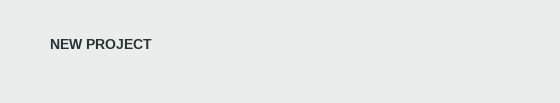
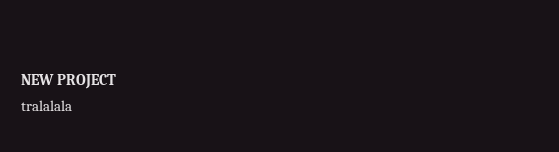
+ tralalala

